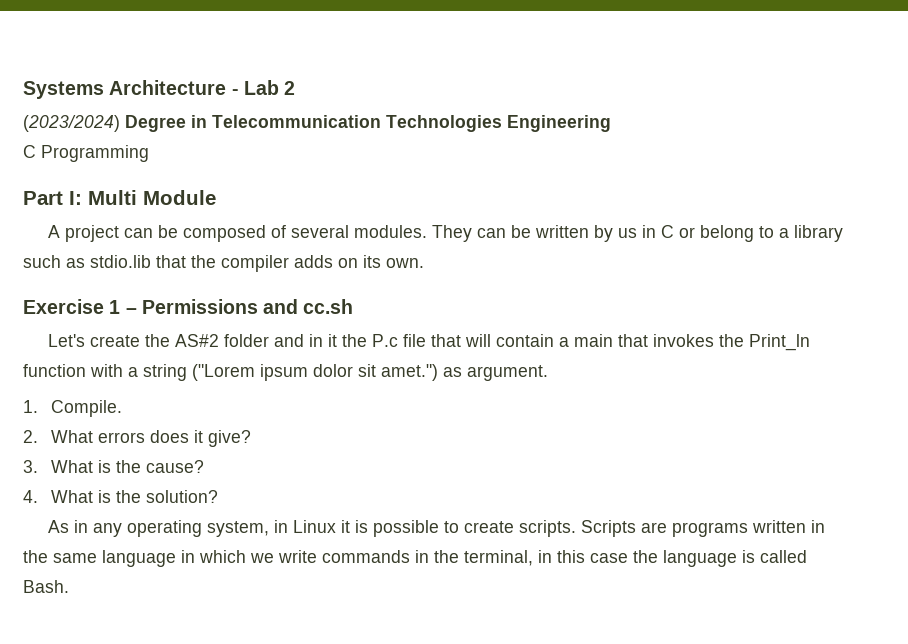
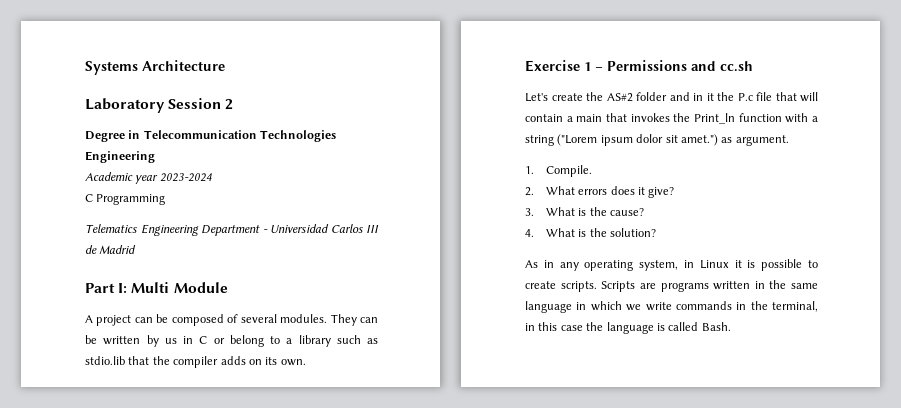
- Systems Architecture - Lab 2
+ Systems Architecture
+ Laboratory Session 2
- (2023/2024) Degree in Telecommunication Technologies Engineering
+ Degree in Telecommunication Technologies Engineering
+ Academic year 2023-2024
+ Telematics Engineering Department - Universidad Carlos III de Madrid

